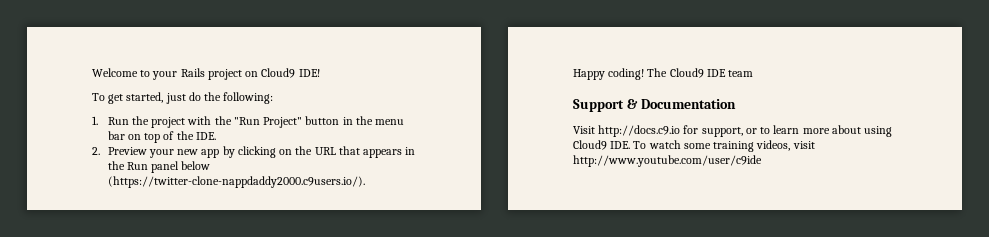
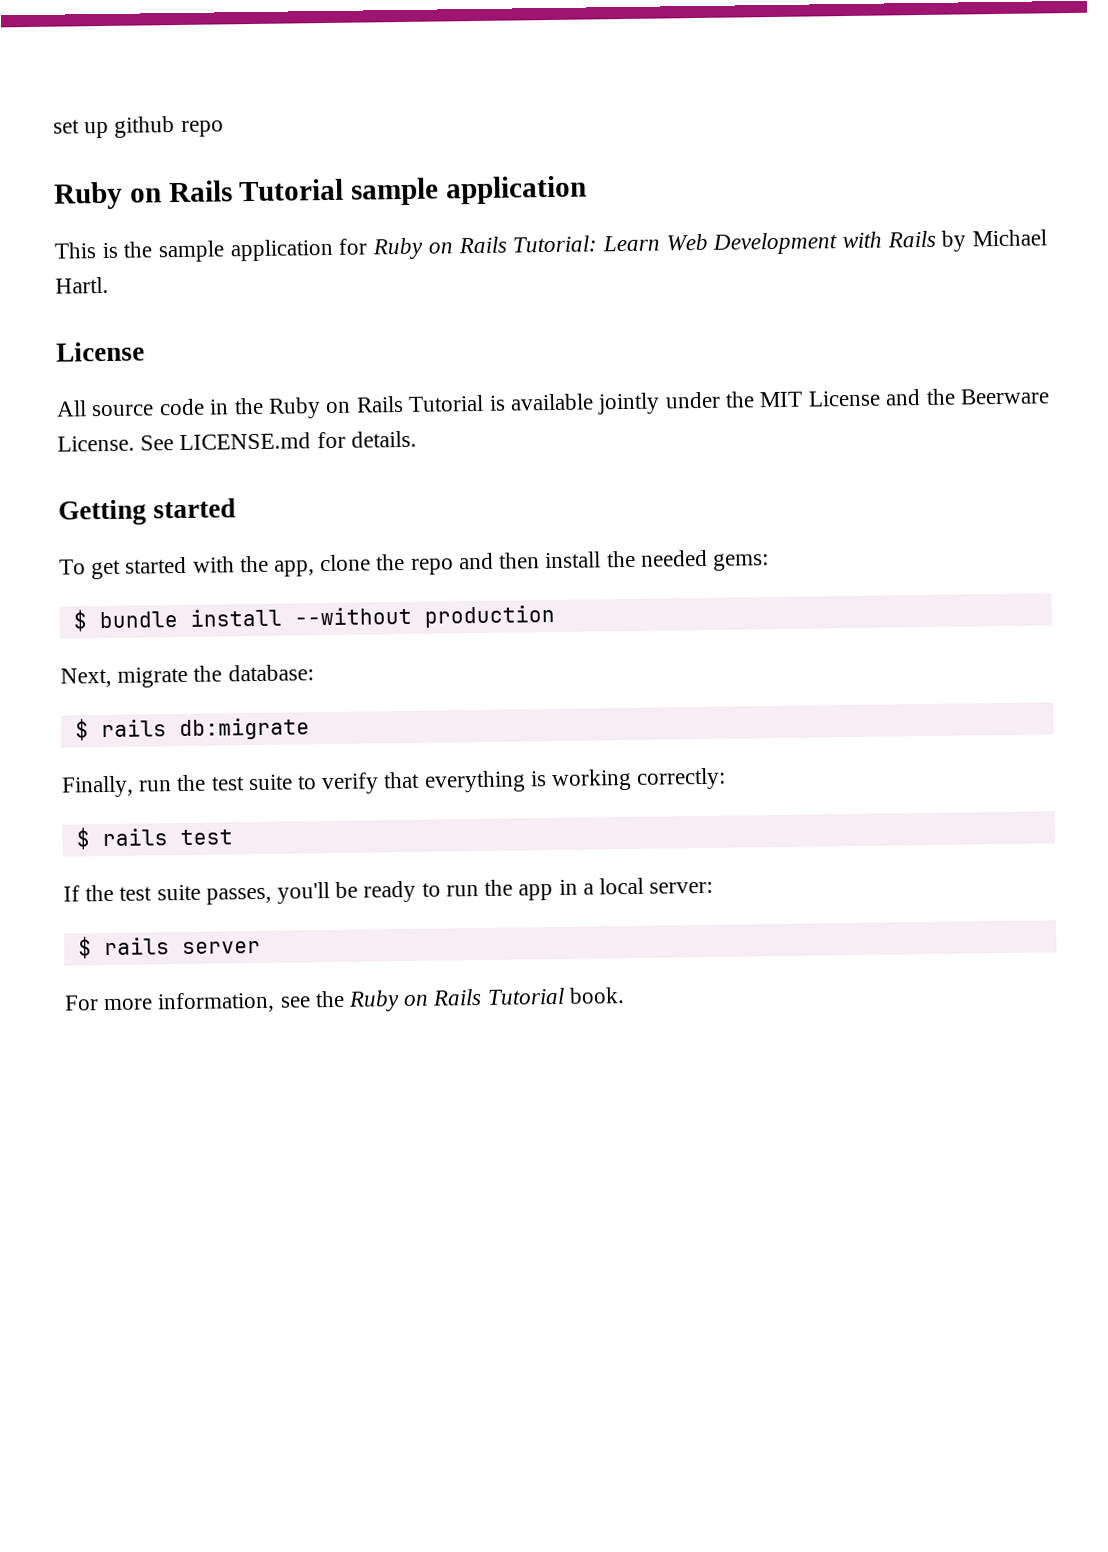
- Welcome to your Rails project on Cloud9 IDE!
- To get started, just do the following:
- 1. Run the project with the "Run Project" button in the menu bar on top of the IDE.
- 2. Preview your new app by clicking on the URL that appears in the Run panel below (https://twitter-clone-nappdaddy2000.c9users.io/).
- Happy coding! The Cloud9 IDE team
- Support & Documentation
- Visit http://docs.c9.io for support, or to learn more about using Cloud9 IDE. To watch some training videos, visit http://www.youtube.com/user/c9ide
+ set up github repo
+ Ruby on Rails Tutorial sample application
+ This is the sample application for Ruby on Rails Tutorial: Learn Web Development with Rails by Michael Hartl.
+ License
+ All source code in the Ruby on Rails Tutorial is available jointly under the MIT License and the Beerware License. See LICENSE.md for details.
+ Getting started
+ To get started with the app, clone the repo and then install the needed gems:
+ $ bundle install --without production
+ Next, migrate the database:
+ $ rails db:migrate
+ Finally, run the test suite to verify that everything is working correctly:
+ $ rails test
+ If the test suite passes, you'll be ready to run the app in a local server:
+ $ rails server
+ For more information, see the Ruby on Rails Tutorial book.

